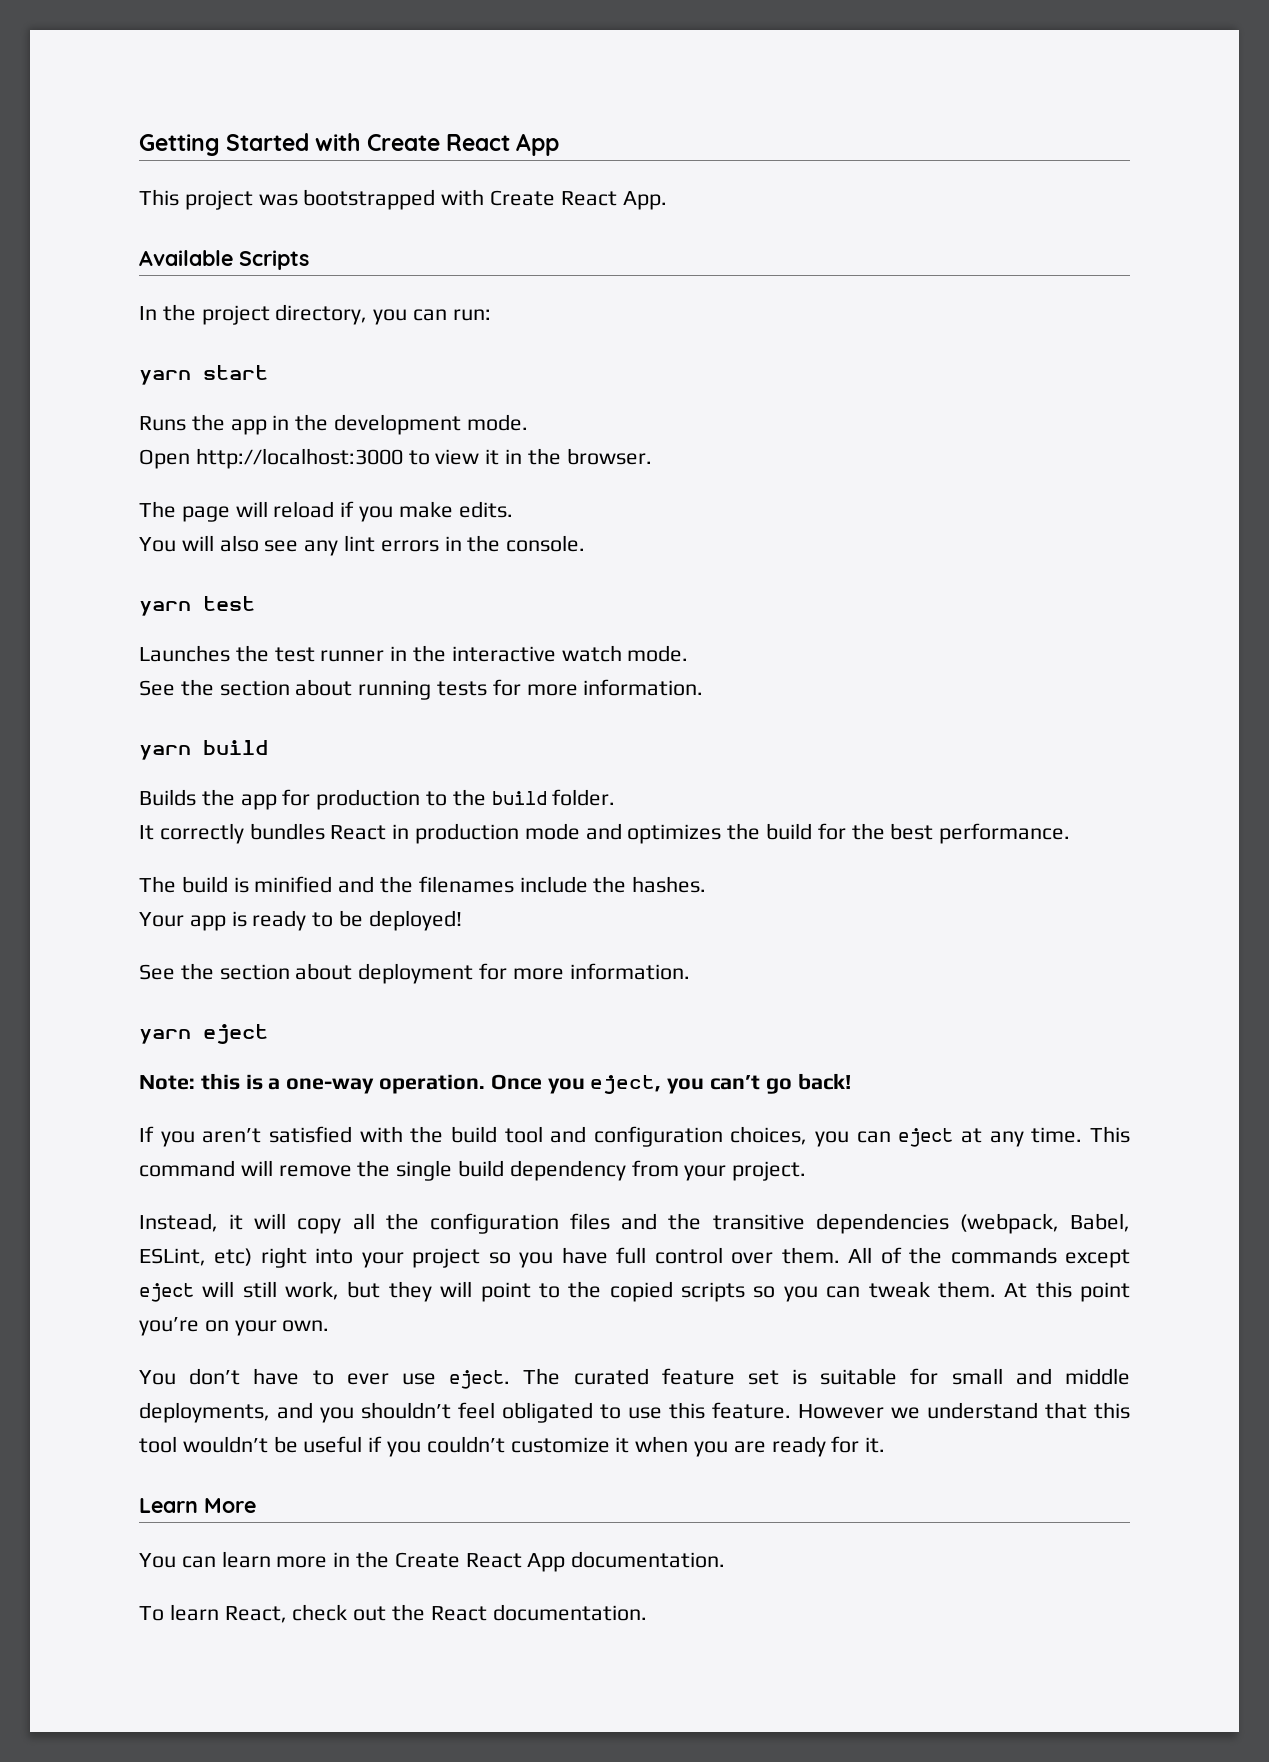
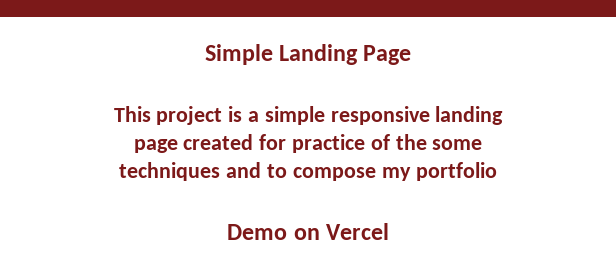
- Getting Started with Create React App
- This project was bootstrapped with Create React App.
- Available Scripts
- In the project directory, you can run:
- yarn start
- Runs the app in the development mode.
- Open http://localhost:3000 to view it in the browser.
- The page will reload if you make edits.
- You will also see any lint errors in the console.
- yarn test
- Launches the test runner in the interactive watch mode.
- See the section about running tests for more information.
- yarn build
- Builds the app for production to the build folder.
- It correctly bundles React in production mode and optimizes the build for the best performance.
- The build is minified and the filenames include the hashes.
- Your app is ready to be deployed!
- See the section about deployment for more information.
- yarn eject
- Note: this is a one-way operation. Once you eject, you can’t go back!
- If you aren’t satisfied with the build tool and configuration choices, you can eject at any time. This command will remove the single build dependency from your project.
- Instead, it will copy all the configuration files and the transitive dependencies (webpack, Babel, ESLint, etc) right into your project so you have full control over them. All of the commands except eject will still work, but they will point to the copied scripts so you can tweak them. At this point you’re on your own.
- You don’t have to ever use eject. The curated feature set is suitable for small and middle deployments, and you shouldn’t feel obligated to use this feature. However we understand that this tool wouldn’t be useful if you couldn’t customize it when you are ready for it.
- Learn More
- You can learn more in the Create React App documentation.
- To learn React, check out the React documentation.
+ Simple Landing Page
+ This project is a simple responsive landing page created for practice of the some techniques and to compose my portfolio
+ Demo on Vercel

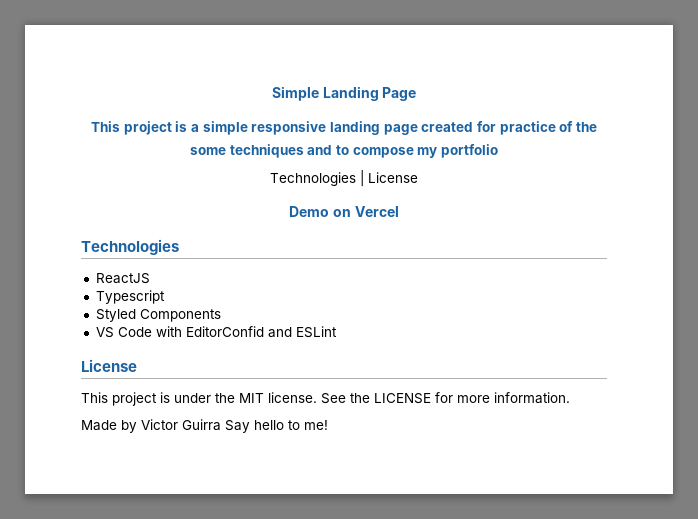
- This project is a simple responsive landing page created for practice of the some techniques and to compose my portfolio
+ This project is a simple responsive landing page created for practice of the
+ some techniques and to compose my portfolio
+ Technologies | License
  Demo on Vercel
+ Technologies
+ ReactJS
+ Typescript
+ Styled Components
+ VS Code with EditorConfid and ESLint
+ License
+ This project is under the MIT license. See the LICENSE for more information.
+ Made by Victor Guirra Say hello to me!

